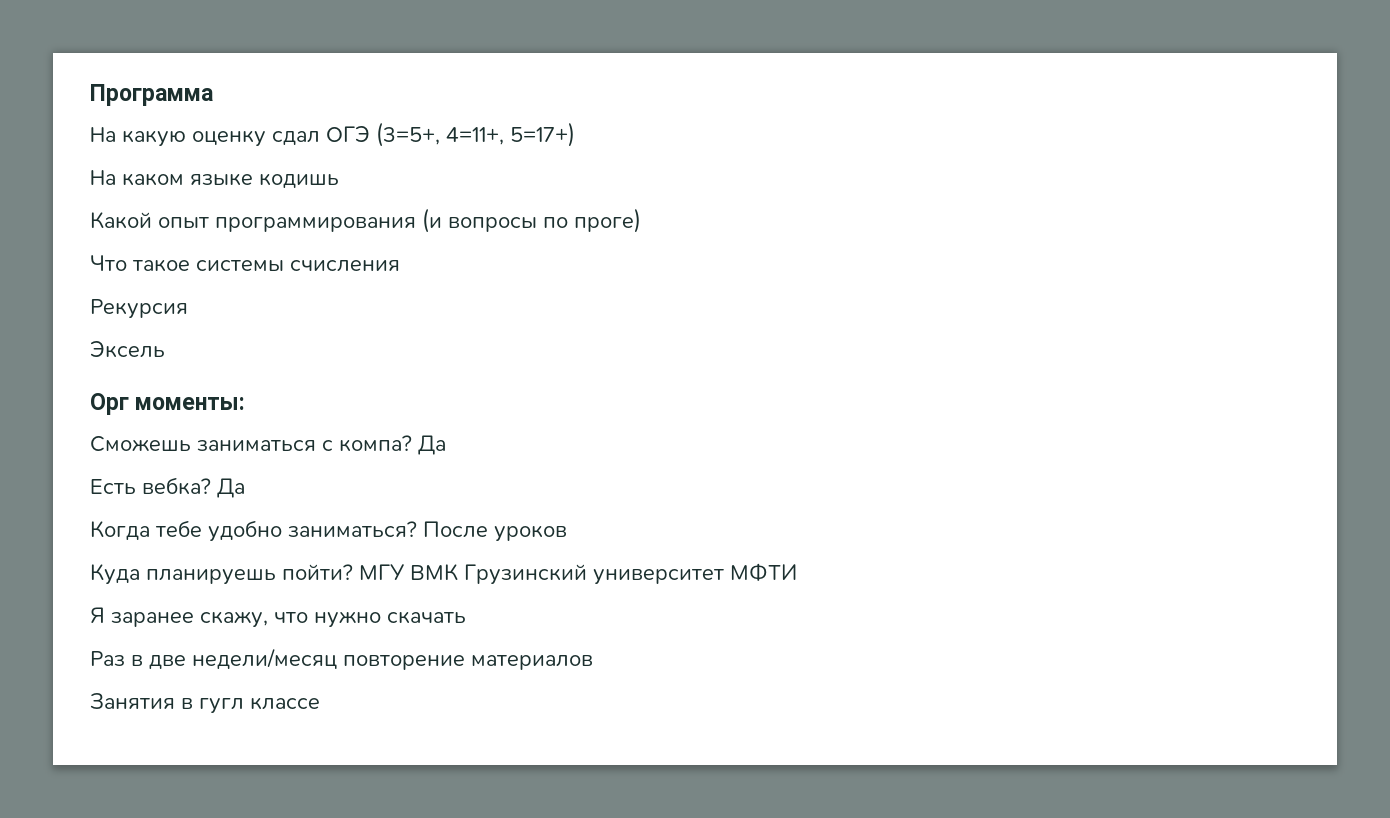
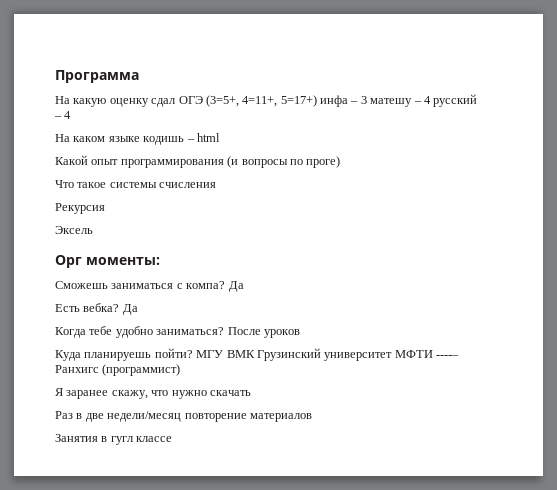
- На какую оценку сдал ОГЭ (3=5+, 4=11+, 5=17+)
+ На какую оценку сдал ОГЭ (3=5+, 4=11+, 5=17+) инфа – 3 матешу – 4 русский – 4
- На каком языке кодишь
+ На каком языке кодишь – html
- МГУ ВМК Грузинский университет МФТИ
+ МГУ ВМК Грузинский университет МФТИ ----– Ранхигс (программист)

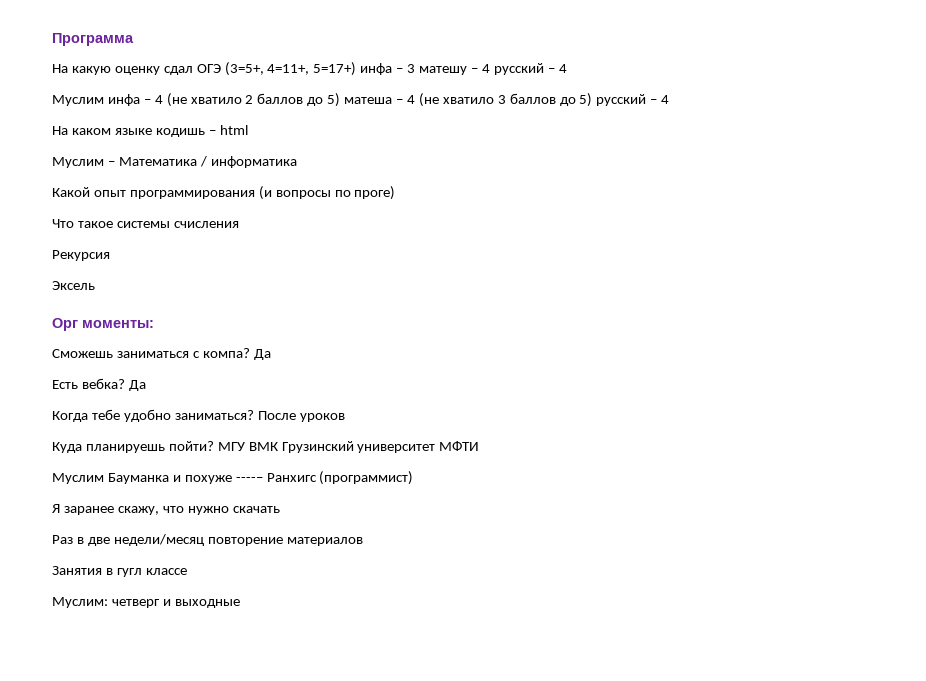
+ Муслим инфа – 4 (не хватило 2 баллов до 5) матеша – 4 (не хватило 3 баллов до 5) русский – 4
+ Муслим – Математика / информатика
- МГУ ВМК Грузинский университет МФТИ ----– Ранхигс (программист)
+ МГУ ВМК Грузинский университет МФТИ
+ Муслим Бауманка и похуже ----– Ранхигс (программист)
+ Муслим: четверг и выходные

